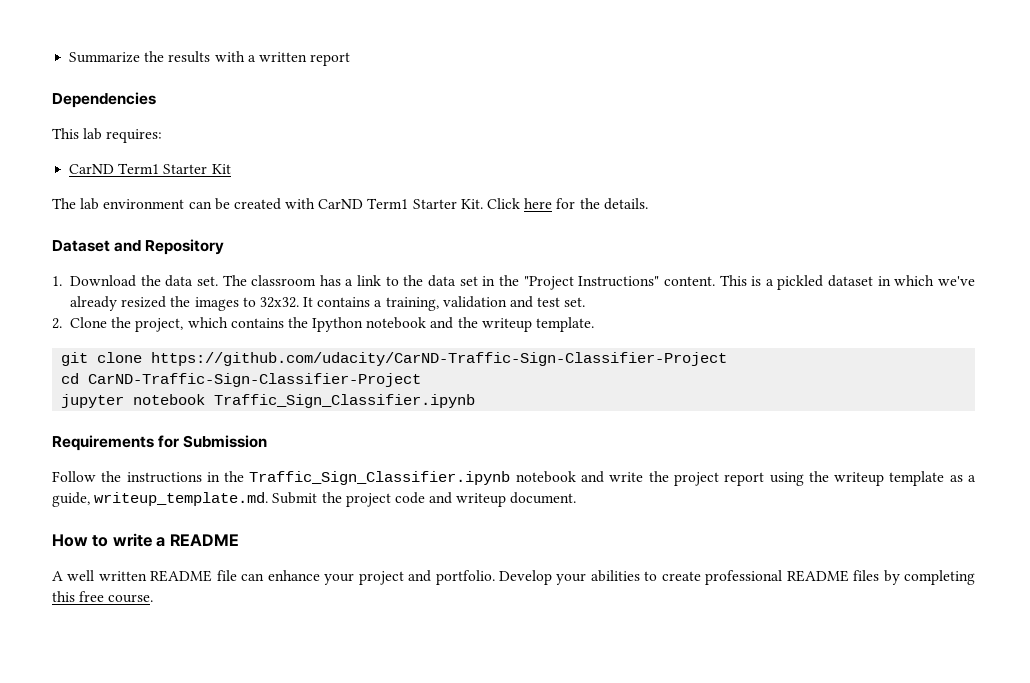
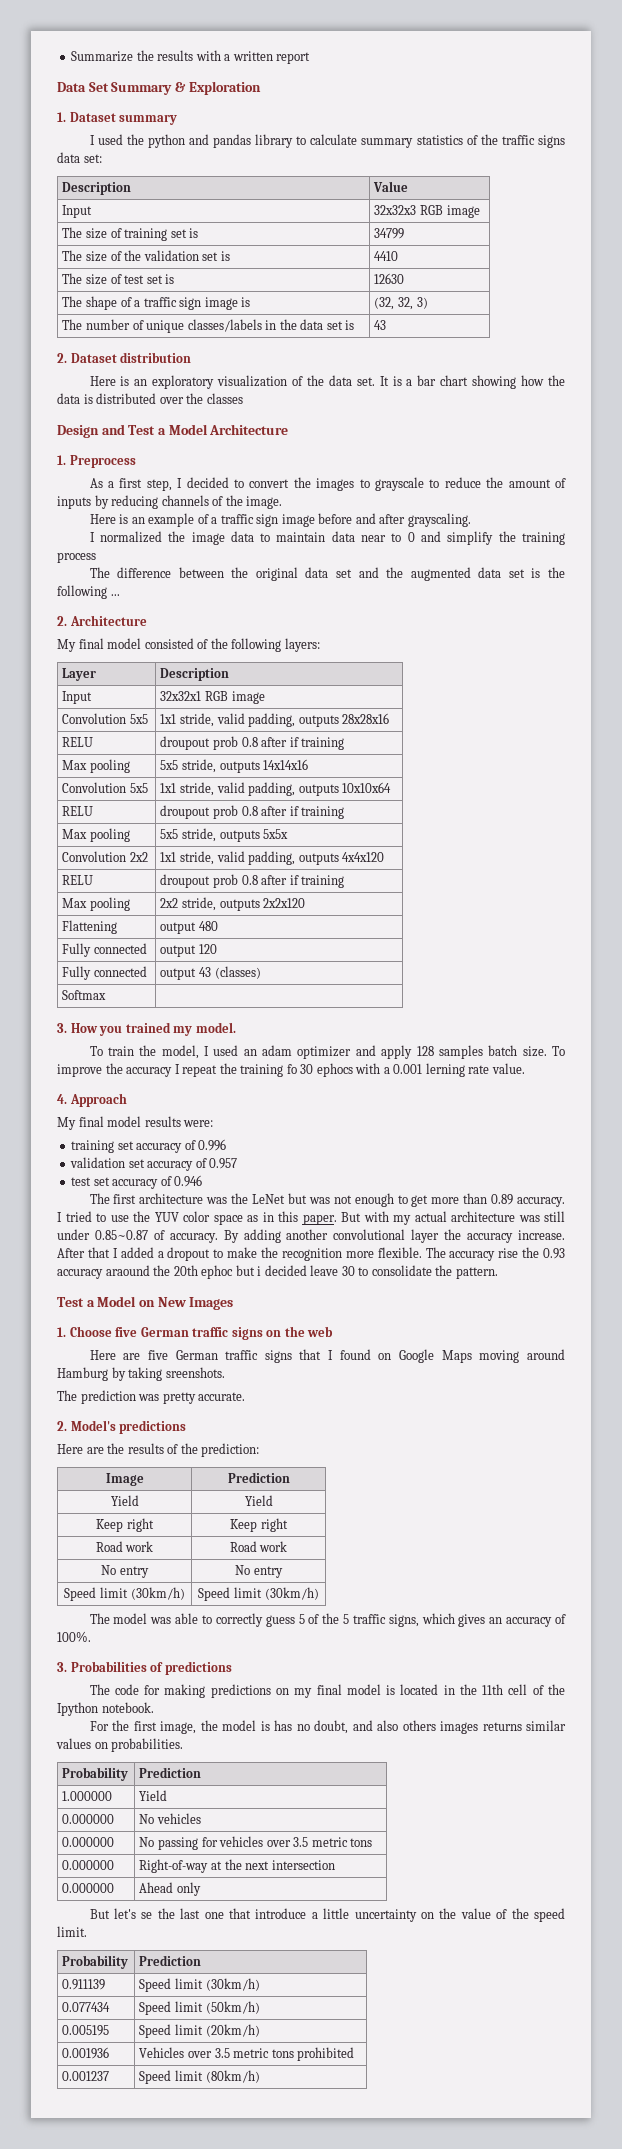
- Dependencies
- This lab requires:
- CarND Term1 Starter Kit
- The lab environment can be created with CarND Term1 Starter Kit. Click here for the details.
- Dataset and Repository
- 1. Download the data set. The classroom has a link to the data set in the "Project Instructions" content. This is a pickled dataset in which we've already resized the images to 32x32. It contains a training, validation and test set.
- 2. Clone the project, which contains the Ipython notebook and the writeup template.
- git clone https://github.com/udacity/CarND-Traffic-Sign-Classifier-Project
- cd CarND-Traffic-Sign-Classifier-Project
- jupyter notebook Traffic_Sign_Classifier.ipynb
- Requirements for Submission
- Follow the instructions in the Traffic_Sign_Classifier.ipynb notebook and write the project report using the writeup template as a guide, writeup_template.md. Submit the project code and writeup document.
- How to write a README
- A well written README file can enhance your project and portfolio. Develop your abilities to create professional README files by completing this free course.
+ Data Set Summary & Exploration
+ 1. Dataset summary
+ I used the python and pandas library to calculate summary statistics of the traffic signs data set:
+ Description | Value
+ Input | 32x32x3 RGB image
+ The size of training set is | 34799
+ The size of the validation set is | 4410
+ The size of test set is | 12630
+ The shape of a traffic sign image is | (32, 32, 3)
+ The number of unique classes/labels in the data set is | 43
+ 2. Dataset distribution
+ Here is an exploratory visualization of the data set. It is a bar chart showing how the data is distributed over the classes
+ Design and Test a Model Architecture
+ 1. Preprocess
+ As a first step, I decided to convert the images to grayscale to reduce the amount of inputs by reducing channels of the image.
+ Here is an example of a traffic sign image before and after grayscaling.
+ I normalized the image data to maintain data near to 0 and simplify the training process
+ The difference between the original data set and the augmented data set is the following ...
+ 2. Architecture
+ My final model consisted of the following layers:
+ Layer | Description
+ Input | 32x32x1 RGB image
+ Convolution 5x5 | 1x1 stride, valid padding, outputs 28x28x16
+ RELU | droupout prob 0.8 after if training
+ Max pooling | 5x5 stride, outputs 14x14x16
+ Convolution 5x5 | 1x1 stride, valid padding, outputs 10x10x64
+ RELU | droupout prob 0.8 after if training
+ Max pooling | 5x5 stride, outputs 5x5x
+ Convolution 2x2 | 1x1 stride, valid padding, outputs 4x4x120
+ RELU | droupout prob 0.8 after if training
+ Max pooling | 2x2 stride, outputs 2x2x120
+ Flattening | output 480
+ Fully connected | output 120
+ Fully connected | output 43 (classes)
+ Softmax |
+ 3. How you trained my model.
+ To train the model, I used an adam optimizer and apply 128 samples batch size. To improve the accuracy I repeat the training fo 30 ephocs with a 0.001 lerning rate value.
+ 4. Approach
+ My final model results were:
+ training set accuracy of 0.996
+ validation set accuracy of 0.957
+ test set accuracy of 0.946
+ The first architecture was the LeNet but was not enough to get more than 0.89 accuracy. I tried to use the YUV color space as in this paper. But with my actual architecture was still under 0.85~0.87 of accuracy. By adding another convolutional layer the accuracy increase. After that I added a dropout to make the recognition more flexible. The accuracy rise the 0.93 accuracy araound the 20th ephoc but i decided leave 30 to consolidate the pattern.
+ Test a Model on New Images
+ 1. Choose five German traffic signs on the web
+ Here are five German traffic signs that I found on Google Maps moving around Hamburg by taking sreenshots.
+ The prediction was pretty accurate.
+ 2. Model's predictions
+ Here are the results of the prediction:
+ Image | Prediction
+ Yield | Yield
+ Keep right | Keep right
+ Road work | Road work
+ No entry | No entry
+ Speed limit (30km/h) | Speed limit (30km/h)
+ The model was able to correctly guess 5 of the 5 traffic signs, which gives an accuracy of 100%.
+ 3. Probabilities of predictions
+ The code for making predictions on my final model is located in the 11th cell of the Ipython notebook.
+ For the first image, the model is has no doubt, and also others images returns similar values on probabilities.
+ Probability | Prediction
+ 1.000000 | Yield
+ 0.000000 | No vehicles
+ 0.000000 | No passing for vehicles over 3.5 metric tons
+ 0.000000 | Right-of-way at the next intersection
+ 0.000000 | Ahead only
+ But let's se the last one that introduce a little uncertainty on the value of the speed limit.
+ Probability | Prediction
+ 0.911139 | Speed limit (30km/h)
+ 0.077434 | Speed limit (50km/h)
+ 0.005195 | Speed limit (20km/h)
+ 0.001936 | Vehicles over 3.5 metric tons prohibited
+ 0.001237 | Speed limit (80km/h)

